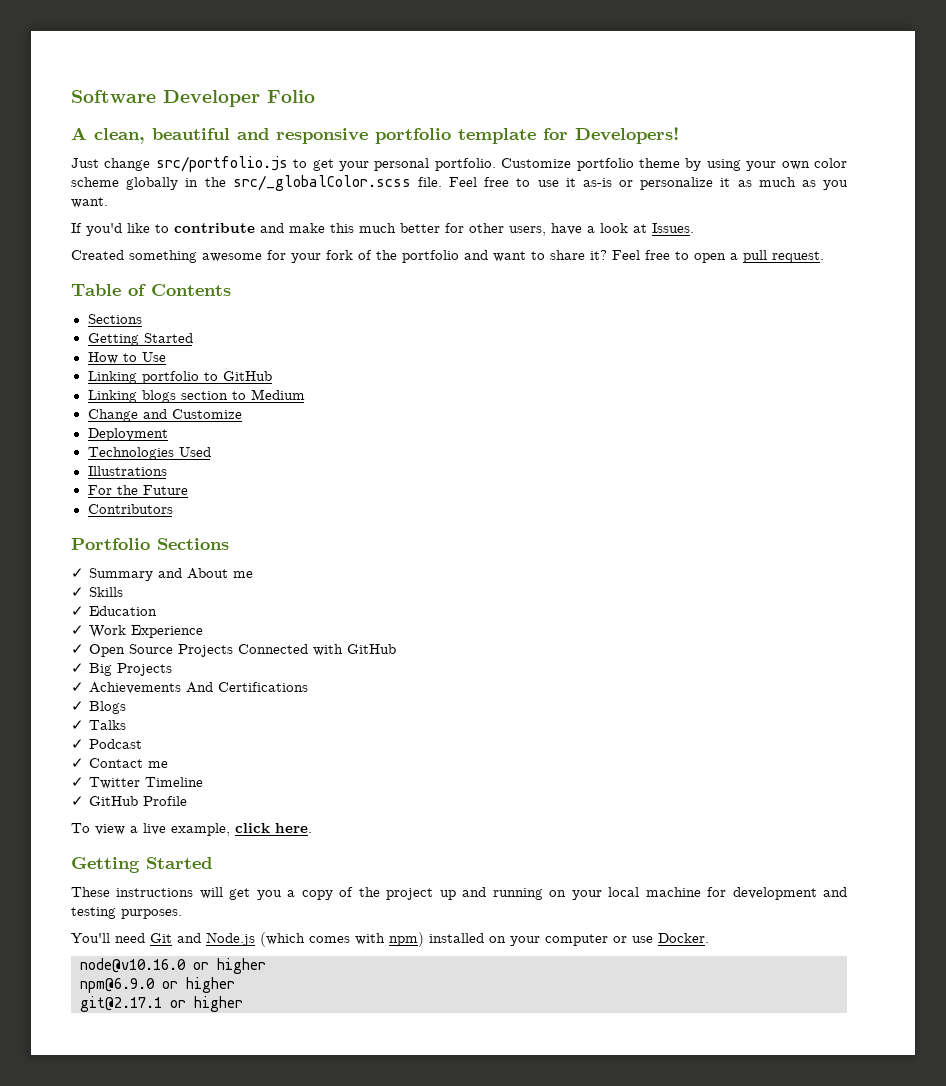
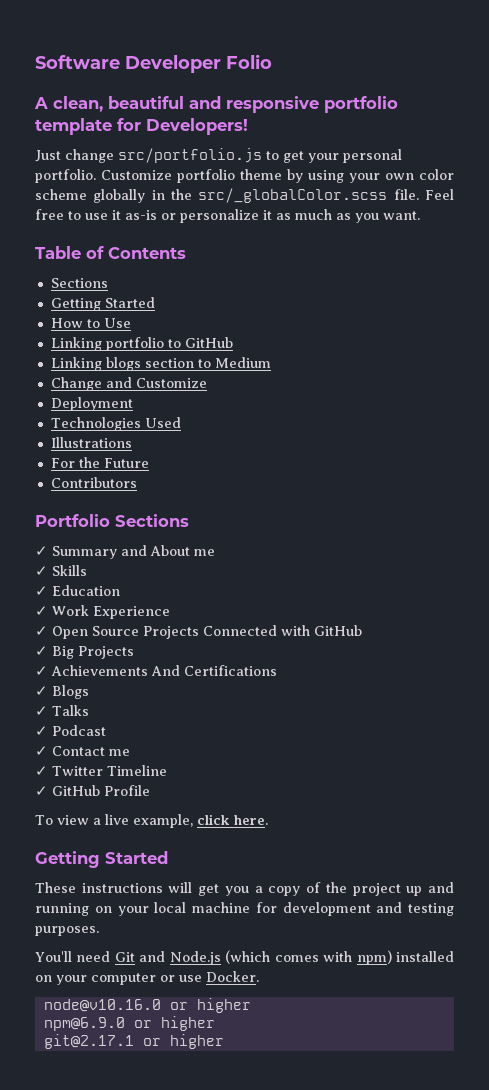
- If you'd like to contribute and make this much better for other users, have a look at Issues.
- Created something awesome for your fork of the portfolio and want to share it? Feel free to open a pull request.

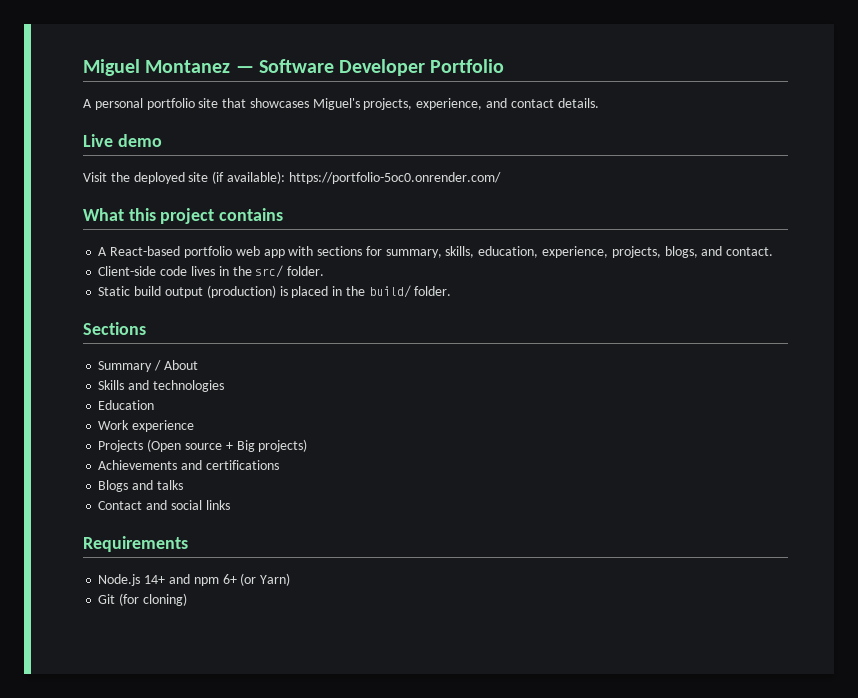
- Software Developer Folio
- A clean, beautiful and responsive portfolio template for Developers!
- Just change src/portfolio.js to get your personal portfolio. Customize portfolio theme by using your own color scheme globally in the src/_globalColor.scss file. Feel free to use it as-is or personalize it as much as you want.
- Table of Contents
+ Miguel Montanez — Software Developer Portfolio
+ A personal portfolio site that showcases Miguel's projects, experience, and contact details.
+ Live demo
+ Visit the deployed site (if available): https://portfolio-5oc0.onrender.com/
+ What this project contains
+ A React-based portfolio web app with sections for summary, skills, education, experience, projects, blogs, and contact.
+ Client-side code lives in the src/ folder.
+ Static build output (production) is placed in the build/ folder.
  Sections
- Getting Started
- How to Use
- Linking portfolio to GitHub
- Linking blogs section to Medium
- Change and Customize
- Deployment
- Technologies Used
- Illustrations
- For the Future
- Contributors
- Portfolio Sections
- ✓ Summary and About me
- ✓ Skills
- ✓ Education
- ✓ Work Experience
- ✓ Open Source Projects Connected with GitHub
- ✓ Big Projects
- ✓ Achievements And Certifications
- ✓ Blogs
- ✓ Talks
- ✓ Podcast
- ✓ Contact me
- ✓ Twitter Timeline
- ✓ GitHub Profile
- To view a live example, click here.
- Getting Started
- These instructions will get you a copy of the project up and running on your local machine for development and testing purposes.
- You'll need Git and Node.js (which comes with npm) installed on your computer or use Docker.
- node@v10.16.0 or higher
- npm@6.9.0 or higher
- git@2.17.1 or higher
+ Summary / About
+ Skills and technologies
+ Education
+ Work experience
+ Projects (Open source + Big projects)
+ Achievements and certifications
+ Blogs and talks
+ Contact and social links
+ Requirements
+ Node.js 14+ and npm 6+ (or Yarn)
+ Git (for cloning)

